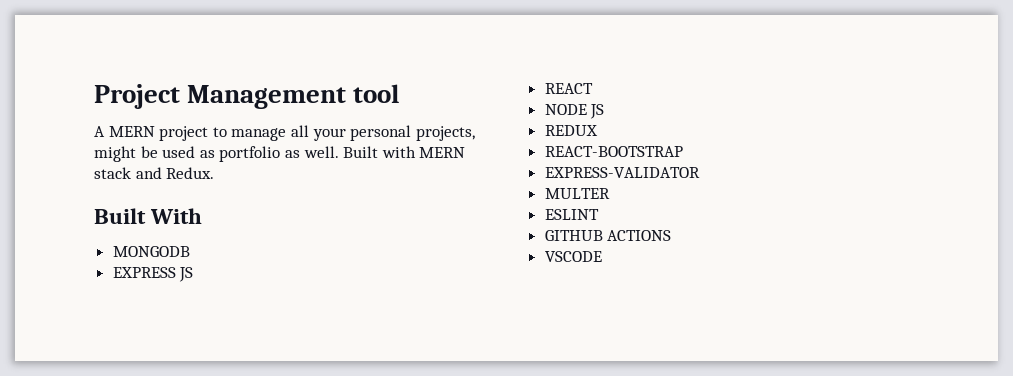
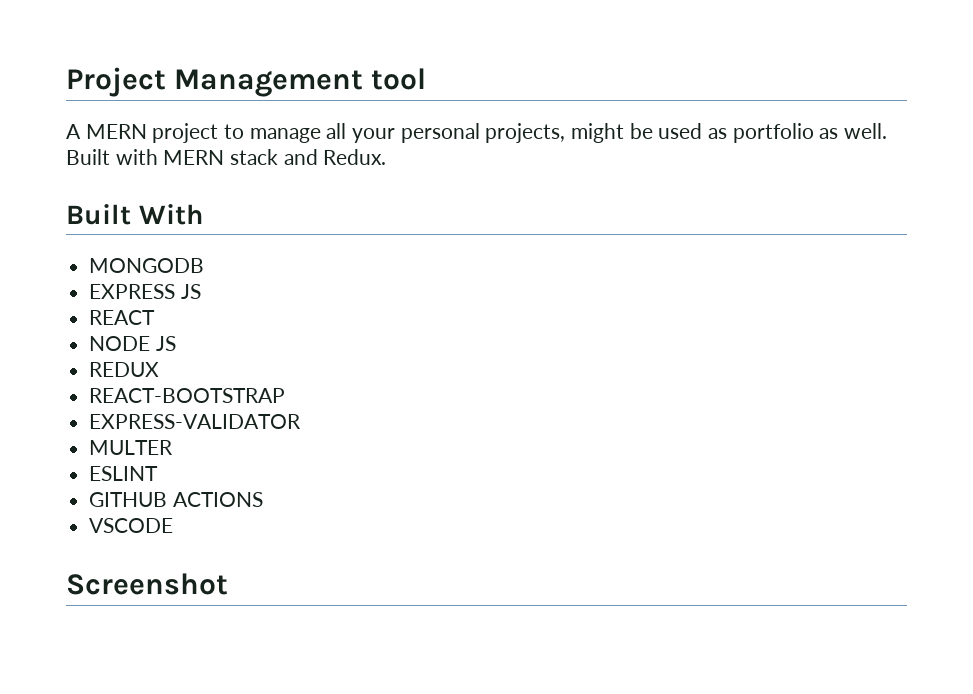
+ Screenshot

